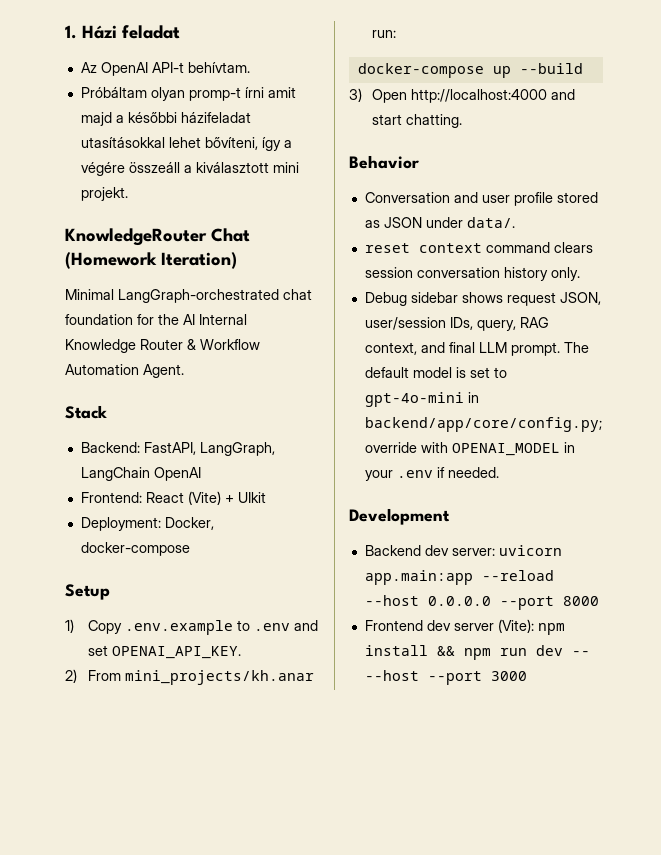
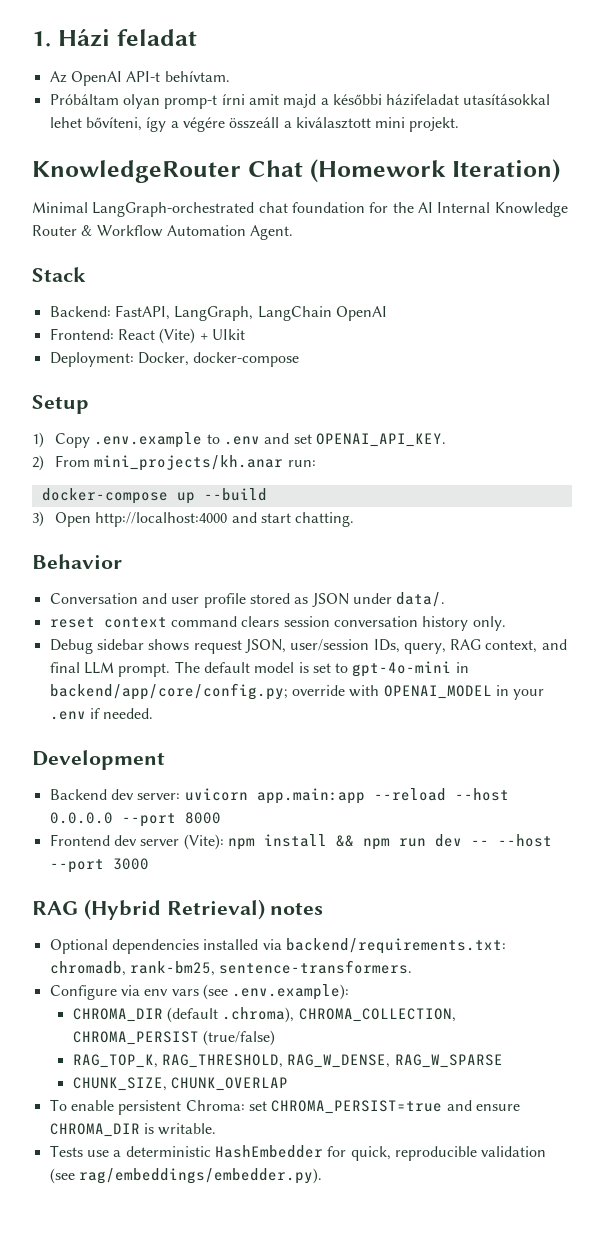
+ RAG (Hybrid Retrieval) notes
+ Optional dependencies installed via backend/requirements.txt: chromadb, rank-bm25, sentence-transformers.
+ Configure via env vars (see .env.example):
+ CHROMA_DIR (default .chroma), CHROMA_COLLECTION, CHROMA_PERSIST (true/false)
+ RAG_TOP_K, RAG_THRESHOLD, RAG_W_DENSE, RAG_W_SPARSE
+ CHUNK_SIZE, CHUNK_OVERLAP
+ To enable persistent Chroma: set CHROMA_PERSIST=true and ensure CHROMA_DIR is writable.
+ Tests use a deterministic HashEmbedder for quick, reproducible validation (see rag/embeddings/embedder.py).

